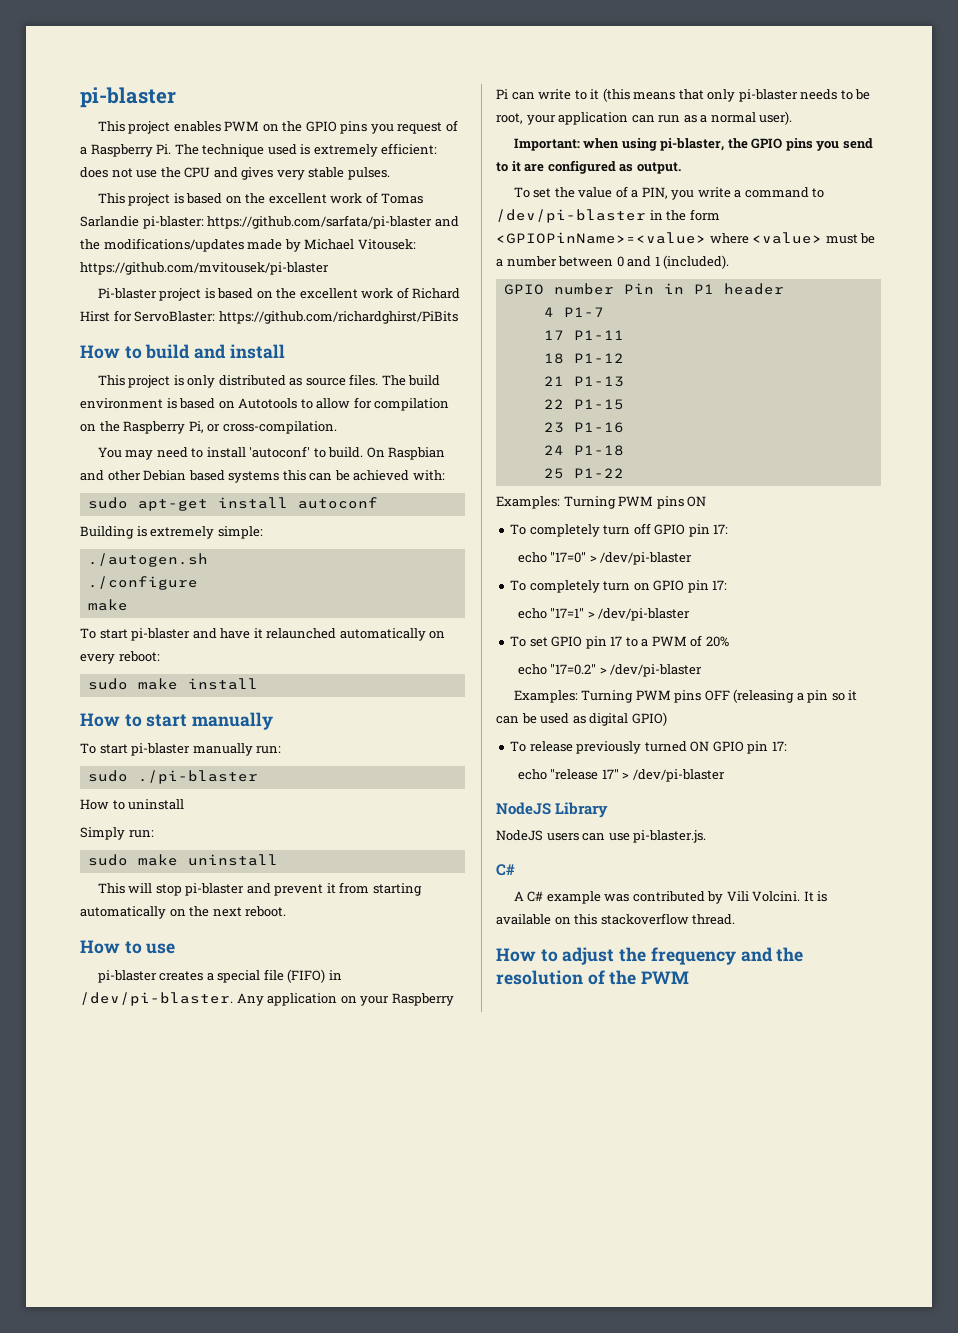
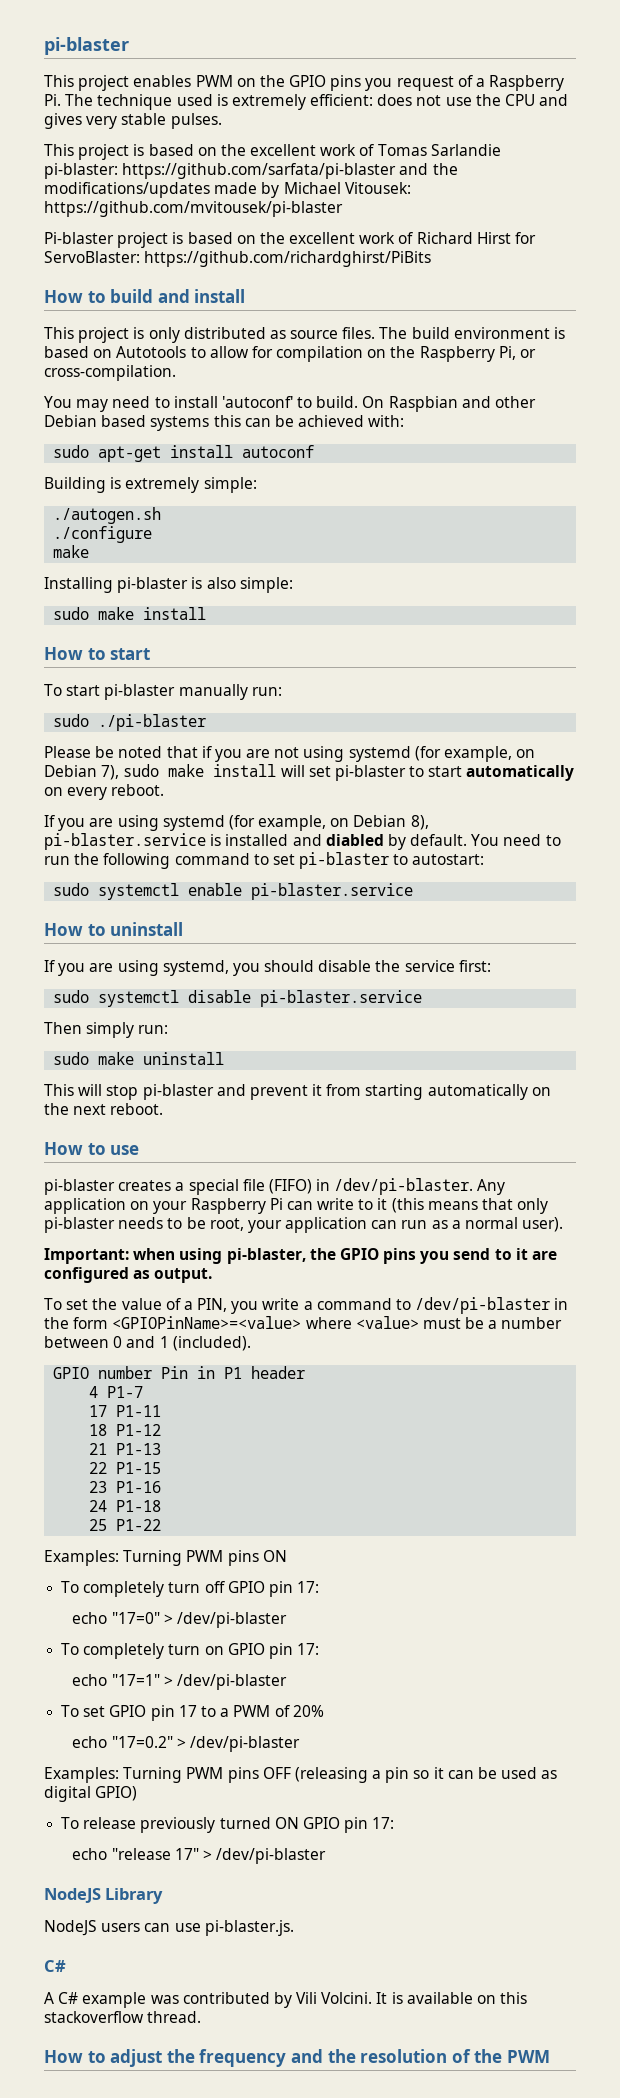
- To start pi-blaster and have it relaunched automatically on every reboot:
+ Installing pi-blaster is also simple:
- How to start manually
+ How to start
+ Please be noted that if you are not using systemd (for example, on Debian 7), sudo make install will set pi-blaster to start automatically on every reboot.
+ If you are using systemd (for example, on Debian 8), pi-blaster.service is installed and diabled by default. You need to run the following command to set pi-blaster to autostart:
+ sudo systemctl enable pi-blaster.service
  How to uninstall
- Simply run:
+ If you are using systemd, you should disable the service first:
+ sudo systemctl disable pi-blaster.service
+ Then simply run:

